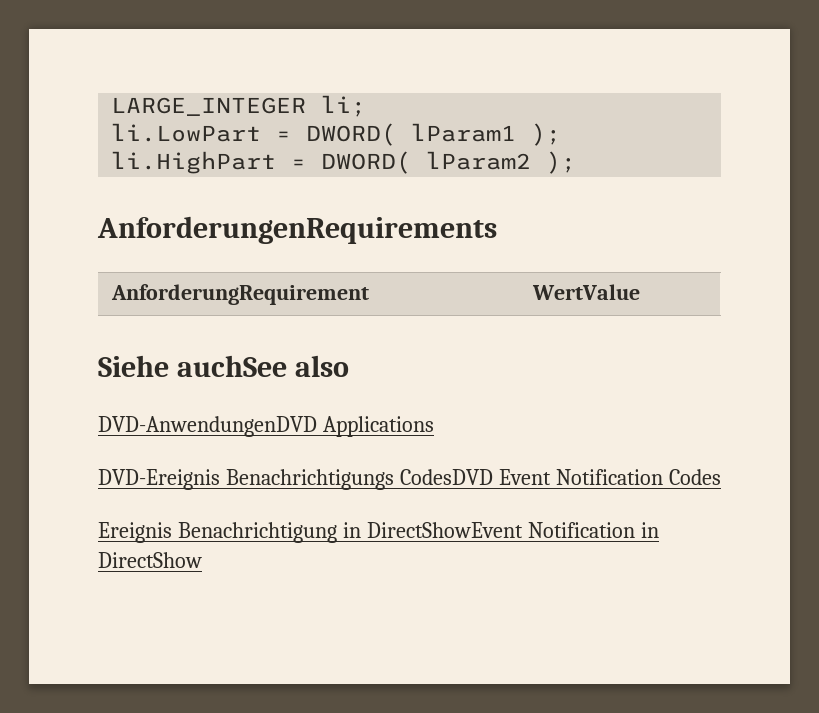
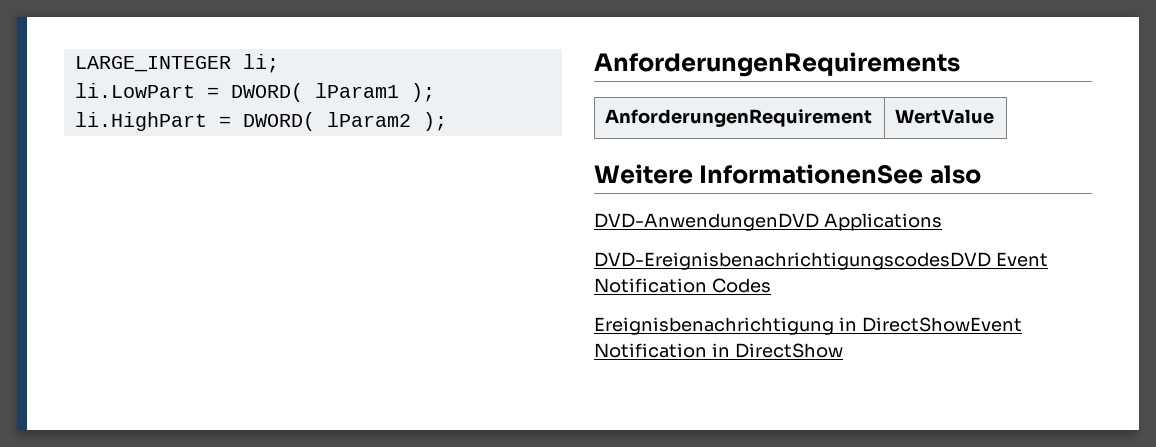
- AnforderungRequirement | WertValue
+ AnforderungenRequirement | WertValue
- Siehe auchSee also
+ Weitere InformationenSee also
- DVD-Ereignis Benachrichtigungs CodesDVD Event Notification Codes
+ DVD-EreignisbenachrichtigungscodesDVD Event Notification Codes
- Ereignis Benachrichtigung in DirectShowEvent Notification in DirectShow
+ Ereignisbenachrichtigung in DirectShowEvent Notification in DirectShow

